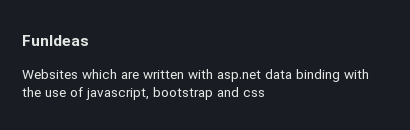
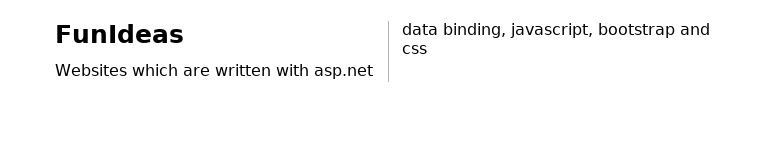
- Websites which are written with asp.net data binding with the use of javascript, bootstrap and css
+ Websites which are written with asp.net data binding, javascript, bootstrap and css

